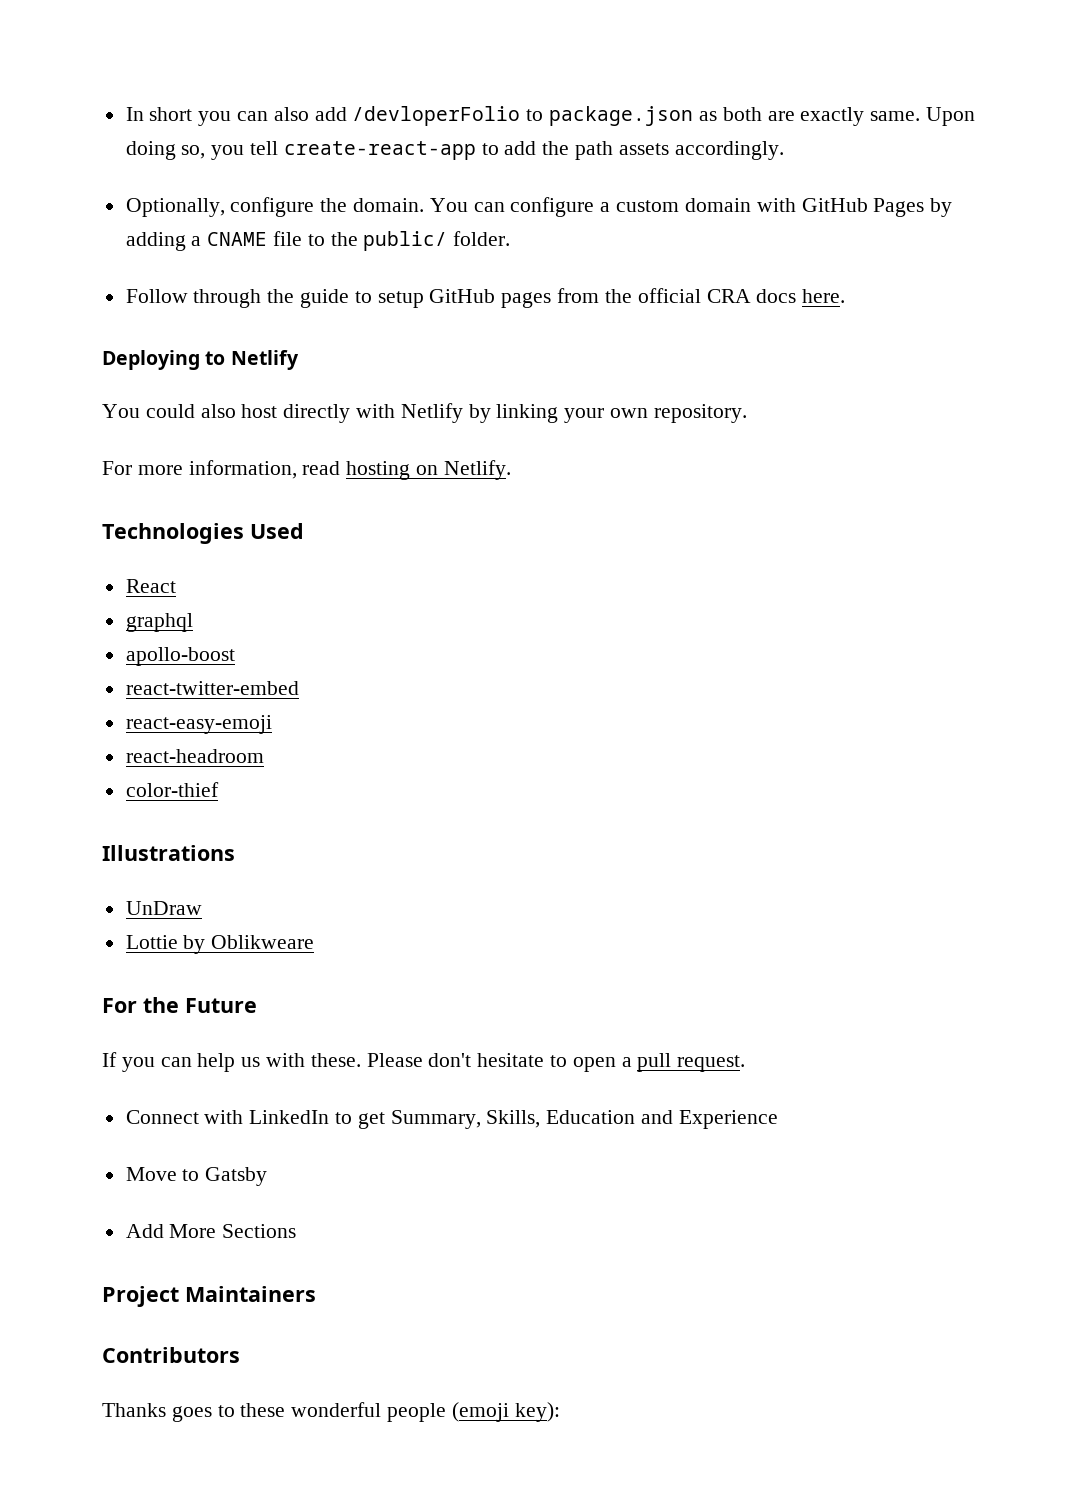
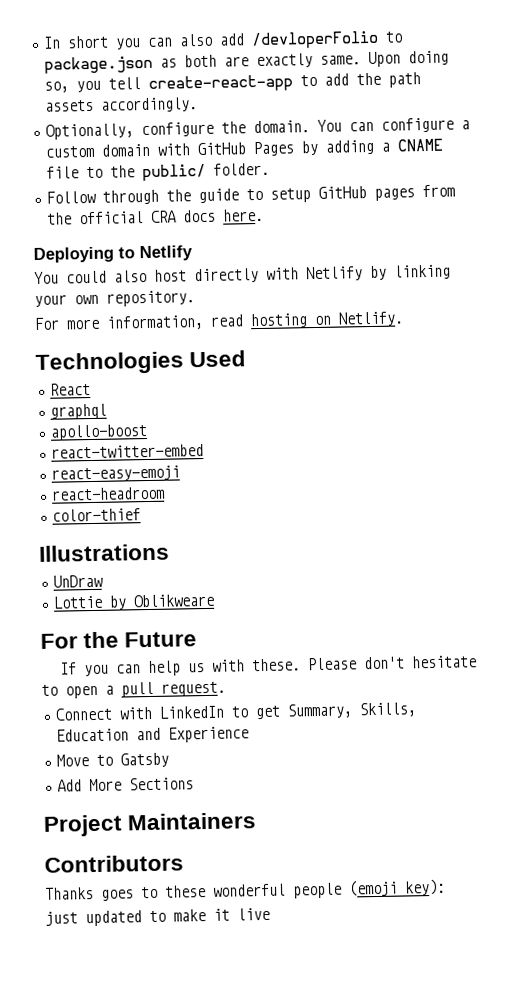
+ just updated to make it live

